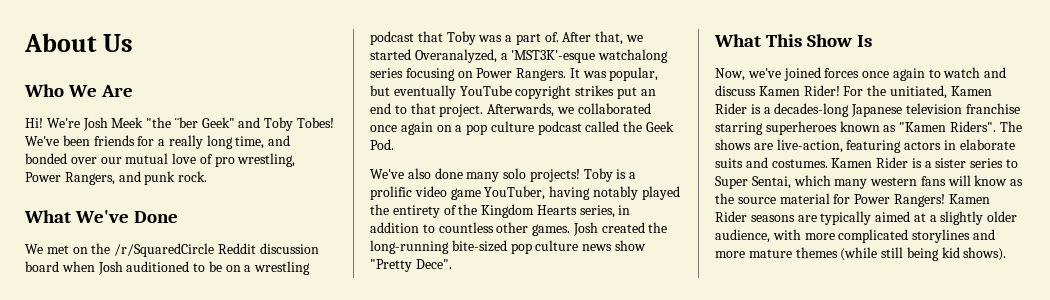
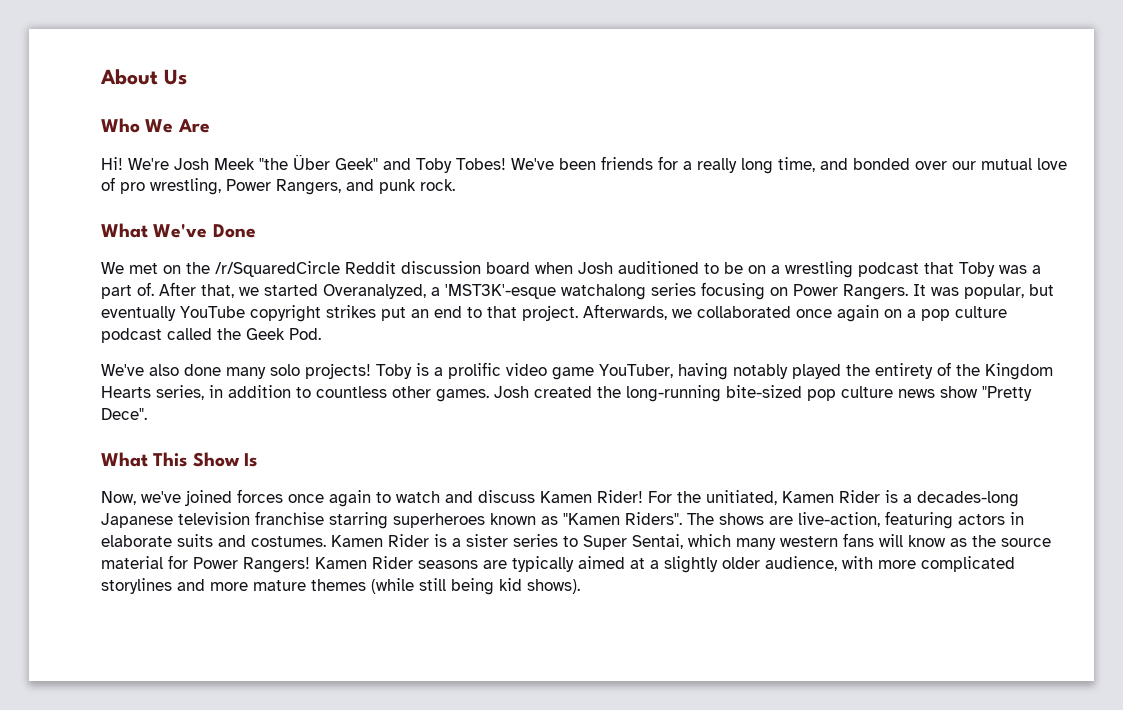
- We're Josh Meek "the ¨ber Geek" and Toby Tobes!
+ We're Josh Meek "the Über Geek" and Toby Tobes!

